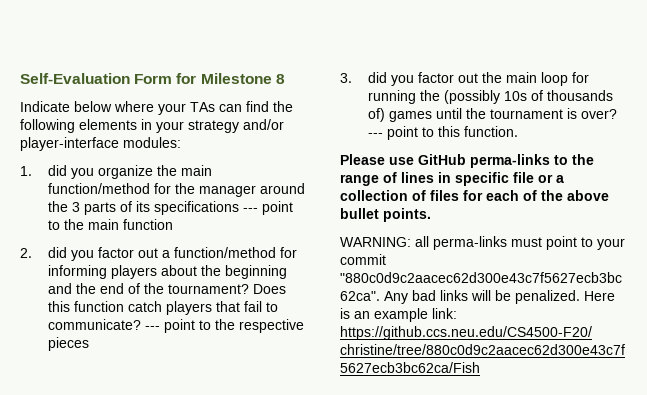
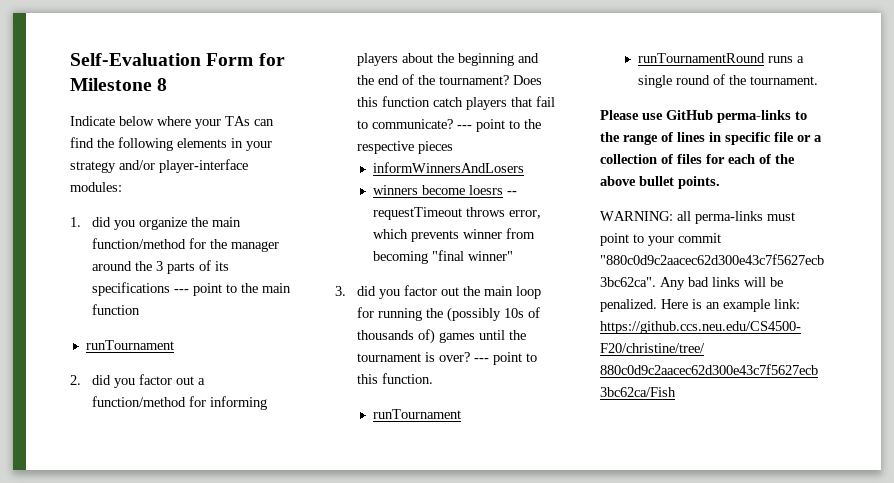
  1. did you organize the main function/method for the manager around the 3 parts of its specifications --- point to the main function
+ runTournament
+ informWinnersAndLosers
+ winners become loesrs -- requestTimeout throws error, which prevents winner from becoming "final winner"
  --- point to this function.
+ runTournament
+ runTournamentRound runs a single round of the tournament.

